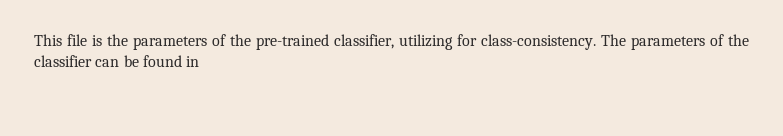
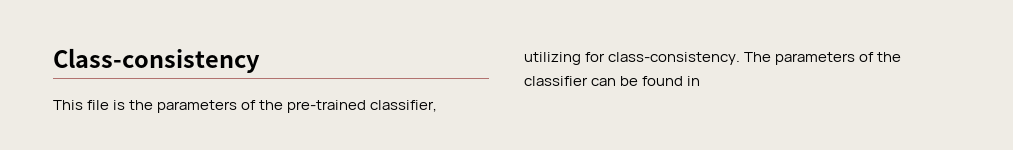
+ Class-consistency

